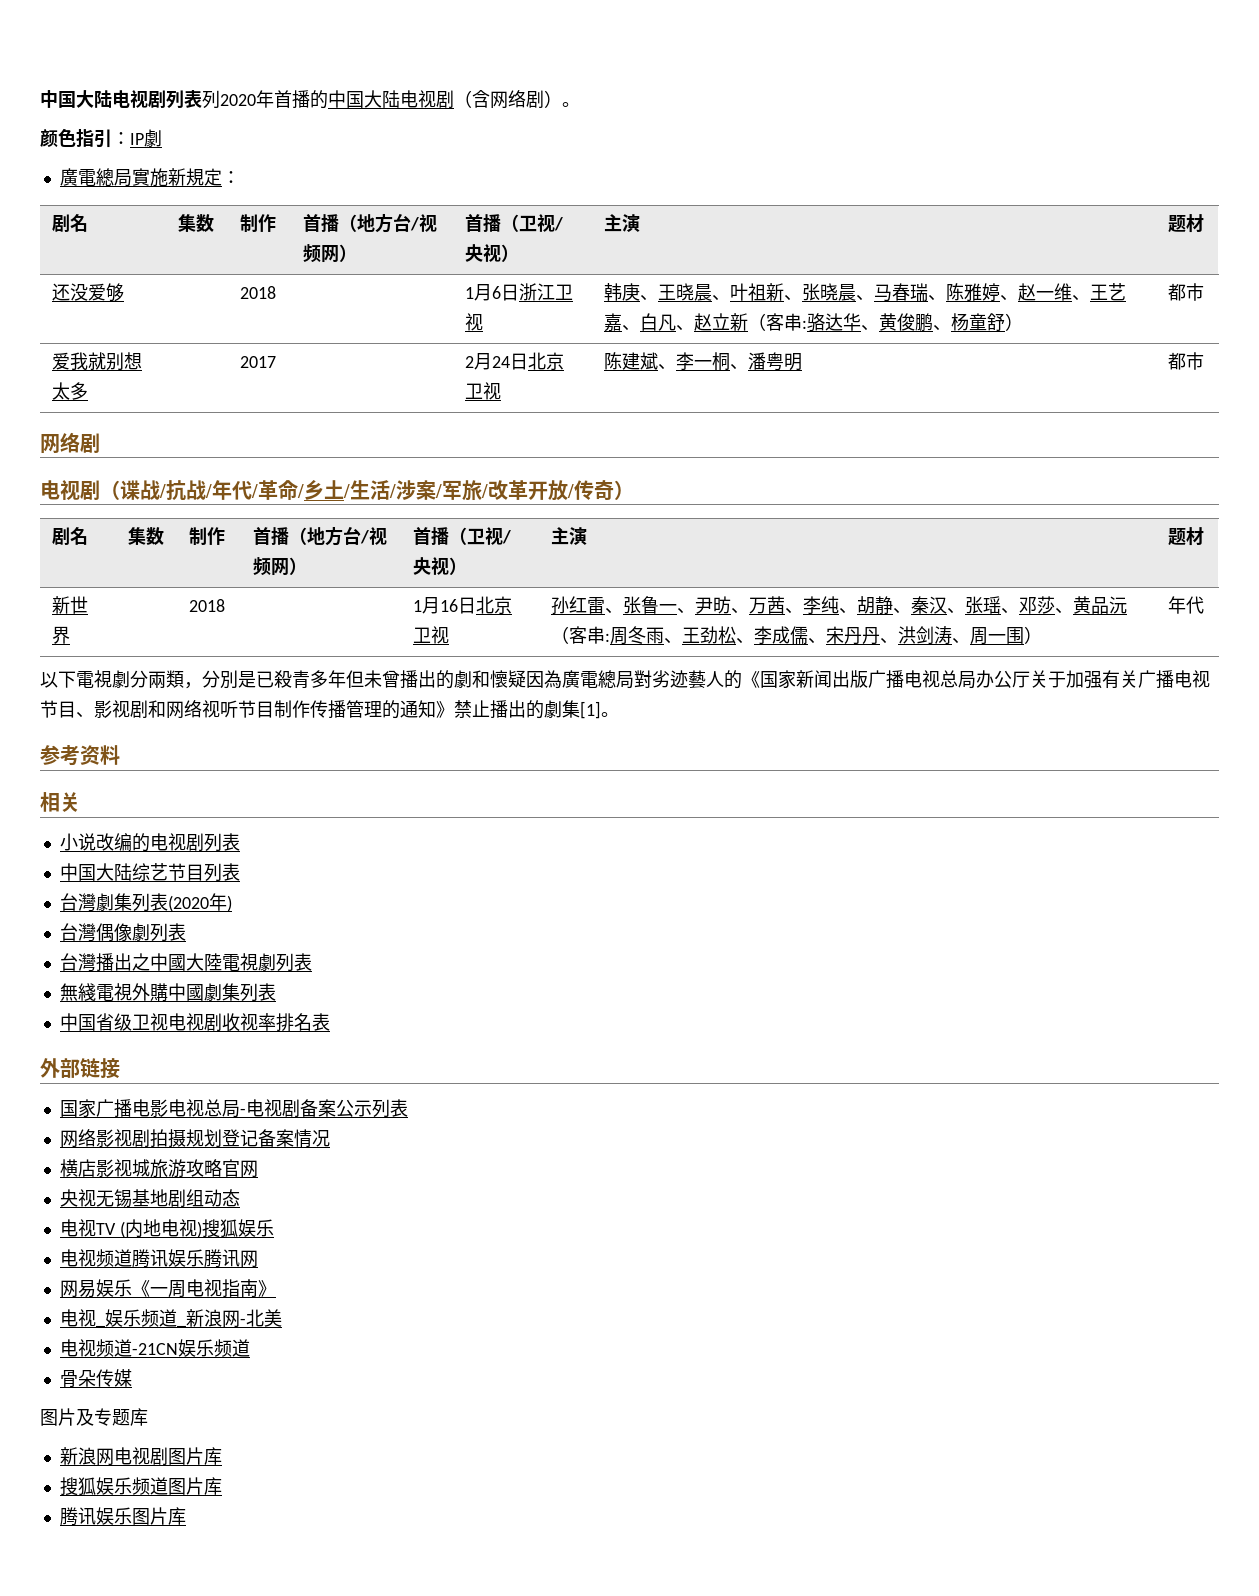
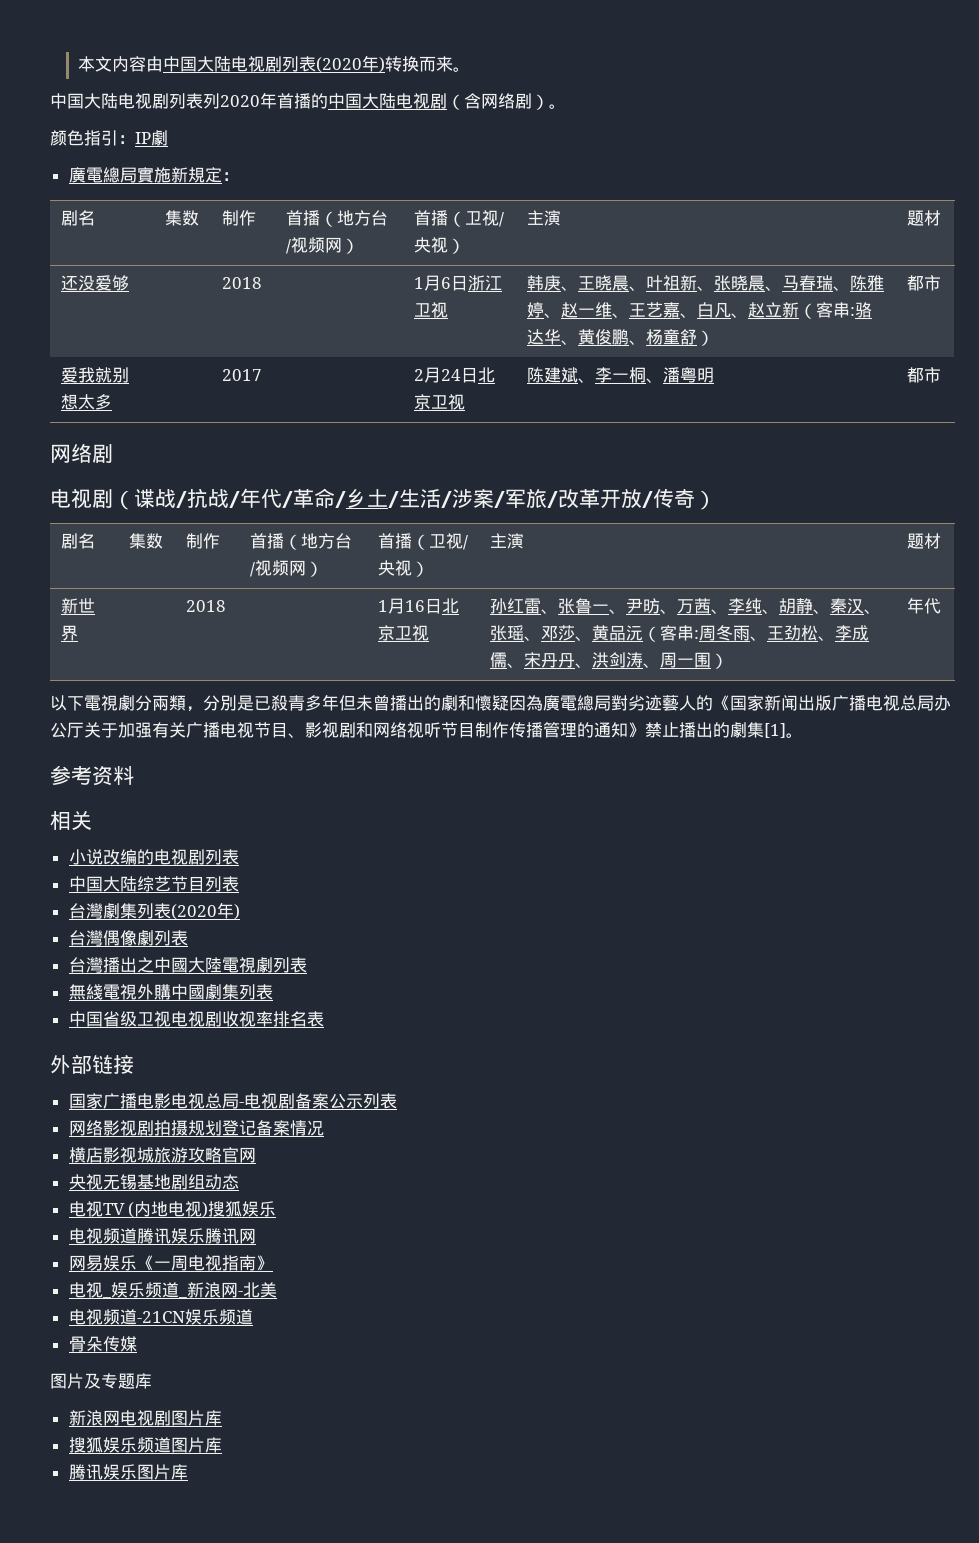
+ 本文内容由中国大陆电视剧列表(2020年)转换而来。

